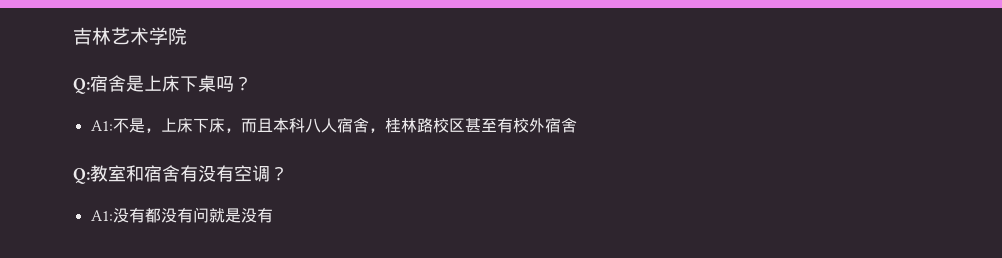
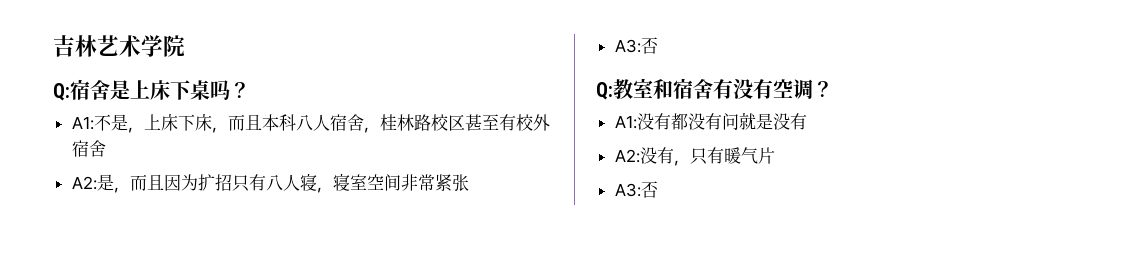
+ A2:是，而且因为扩招只有八人寝，寝室空间非常紧张
+ A3:否
+ A2:没有，只有暖气片
+ A3:否

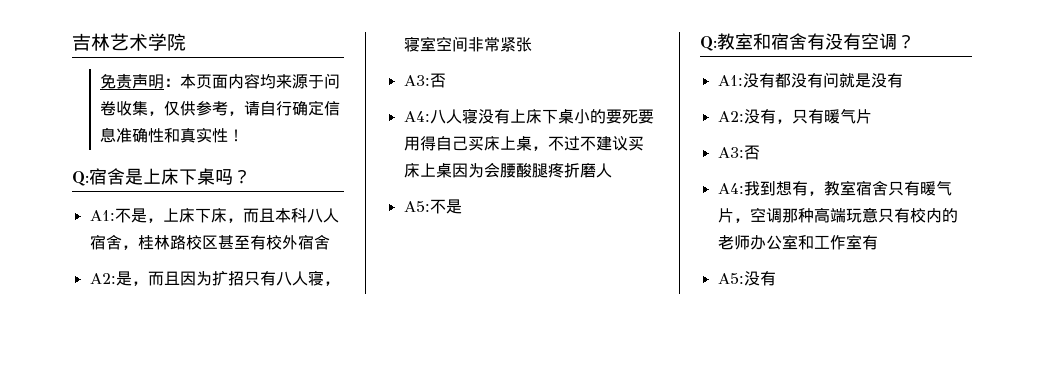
+ 免责声明：本页面内容均来源于问卷收集，仅供参考，请自行确定信息准确性和真实性！
+ A4:八人寝没有上床下桌小的要死要用得自己买床上桌，不过不建议买床上桌因为会腰酸腿疼折磨人
+ A5:不是
+ A4:我到想有，教室宿舍只有暖气片，空调那种高端玩意只有校内的老师办公室和工作室有
+ A5:没有

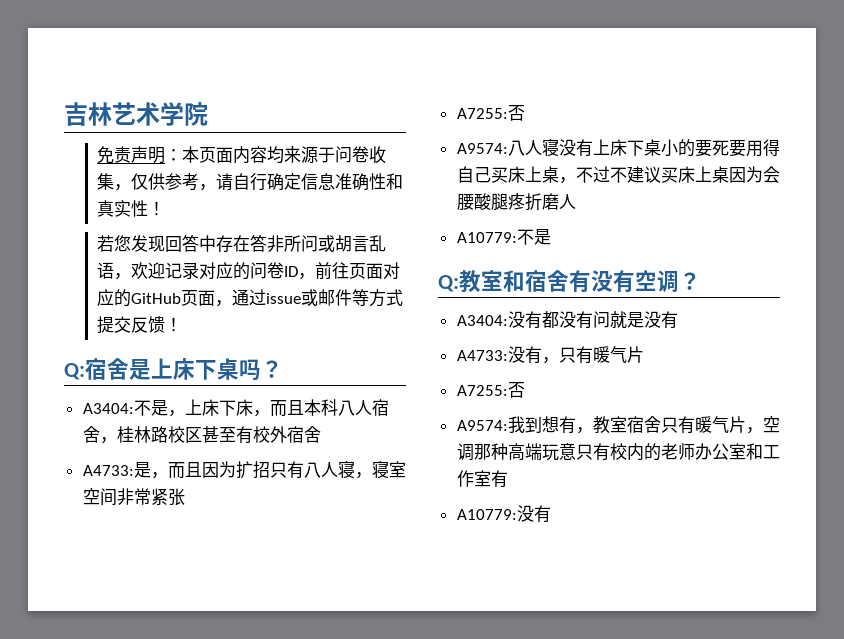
+ 若您发现回答中存在答非所问或胡言乱语，欢迎记录对应的问卷ID，前往页面对应的GitHub页面，通过issue或邮件等方式提交反馈！
- A1:不是，上床下床，而且本科八人宿舍，桂林路校区甚至有校外宿舍
+ A3404:不是，上床下床，而且本科八人宿舍，桂林路校区甚至有校外宿舍
- A2:是，而且因为扩招只有八人寝，寝室空间非常紧张
- A3:否
- A4:八人寝没有上床下桌小的要死要用得自己买床上桌，不过不建议买床上桌因为会腰酸腿疼折磨人
+ A4733:是，而且因为扩招只有八人寝，寝室空间非常紧张
+ A7255:否
+ A9574:八人寝没有上床下桌小的要死要用得自己买床上桌，不过不建议买床上桌因为会腰酸腿疼折磨人
- A5:不是
+ A10779:不是
- A1:没有都没有问就是没有
+ A3404:没有都没有问就是没有
- A2:没有，只有暖气片
- A3:否
- A4:我到想有，教室宿舍只有暖气片，空调那种高端玩意只有校内的老师办公室和工作室有
+ A4733:没有，只有暖气片
+ A7255:否
+ A9574:我到想有，教室宿舍只有暖气片，空调那种高端玩意只有校内的老师办公室和工作室有
- A5:没有
+ A10779:没有

